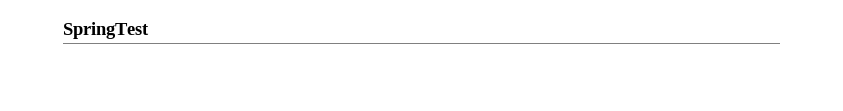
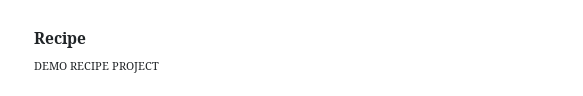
- SpringTest
+ Recipe
+ DEMO RECIPE PROJECT

